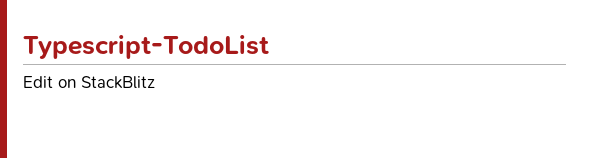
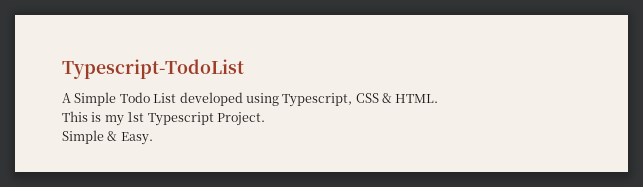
- Edit on StackBlitz
+ A Simple Todo List developed using Typescript, CSS & HTML.
+ This is my 1st Typescript Project.
+ Simple & Easy.

